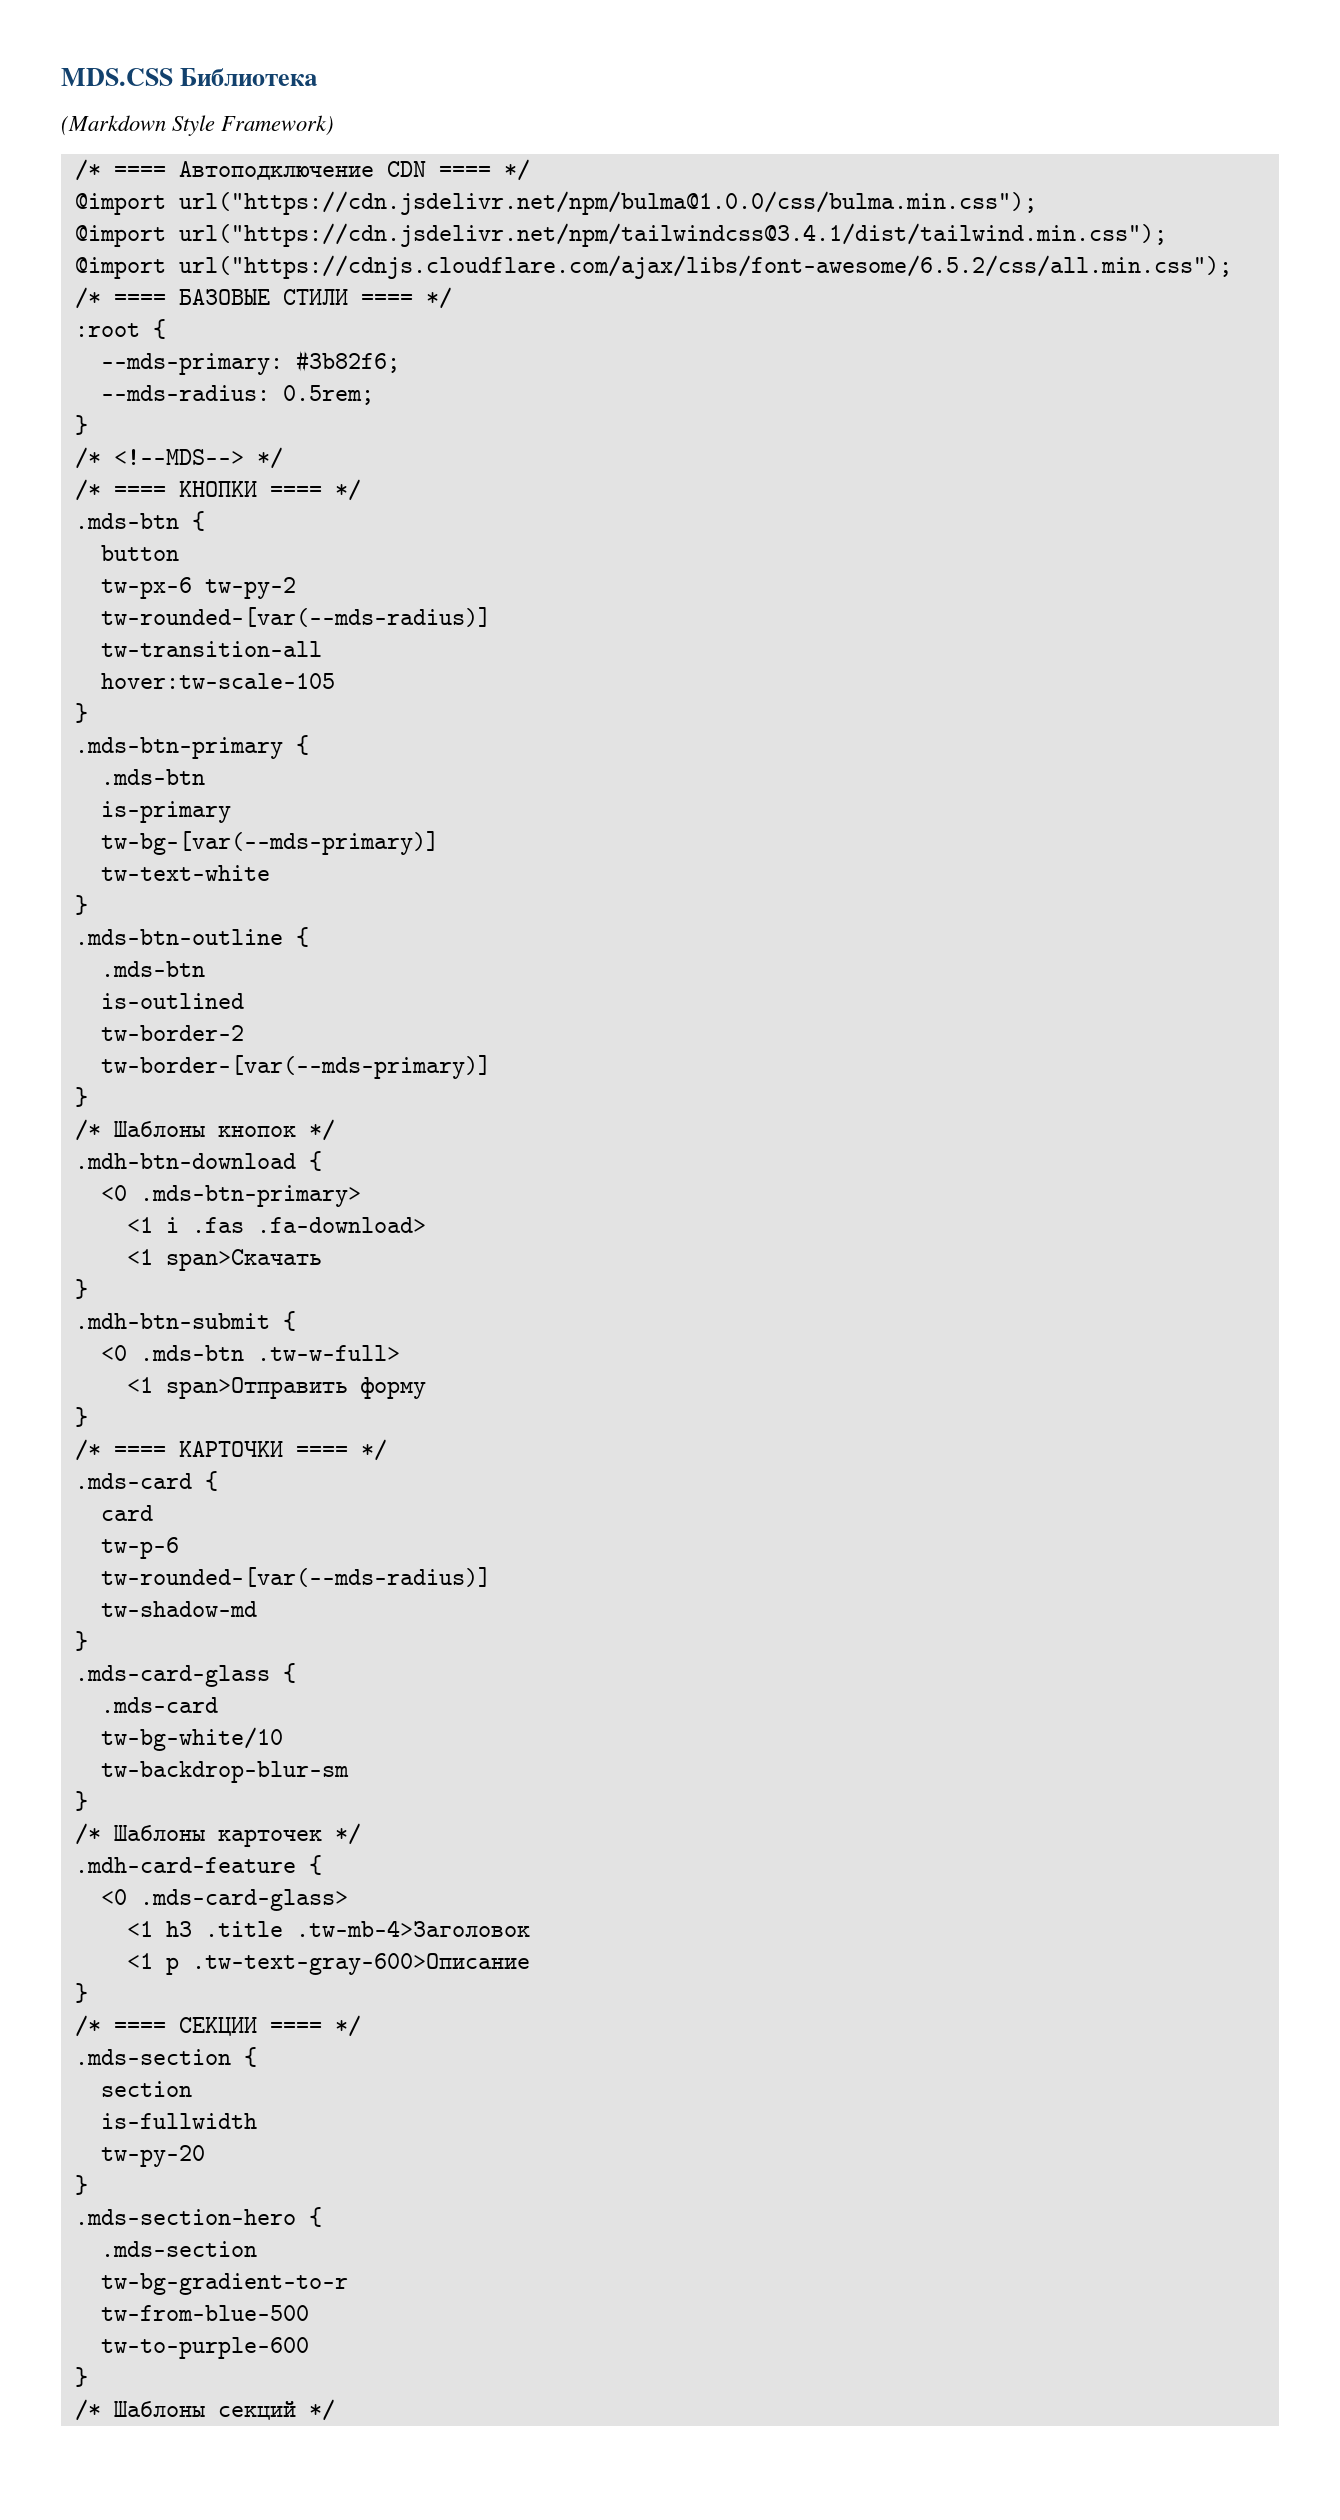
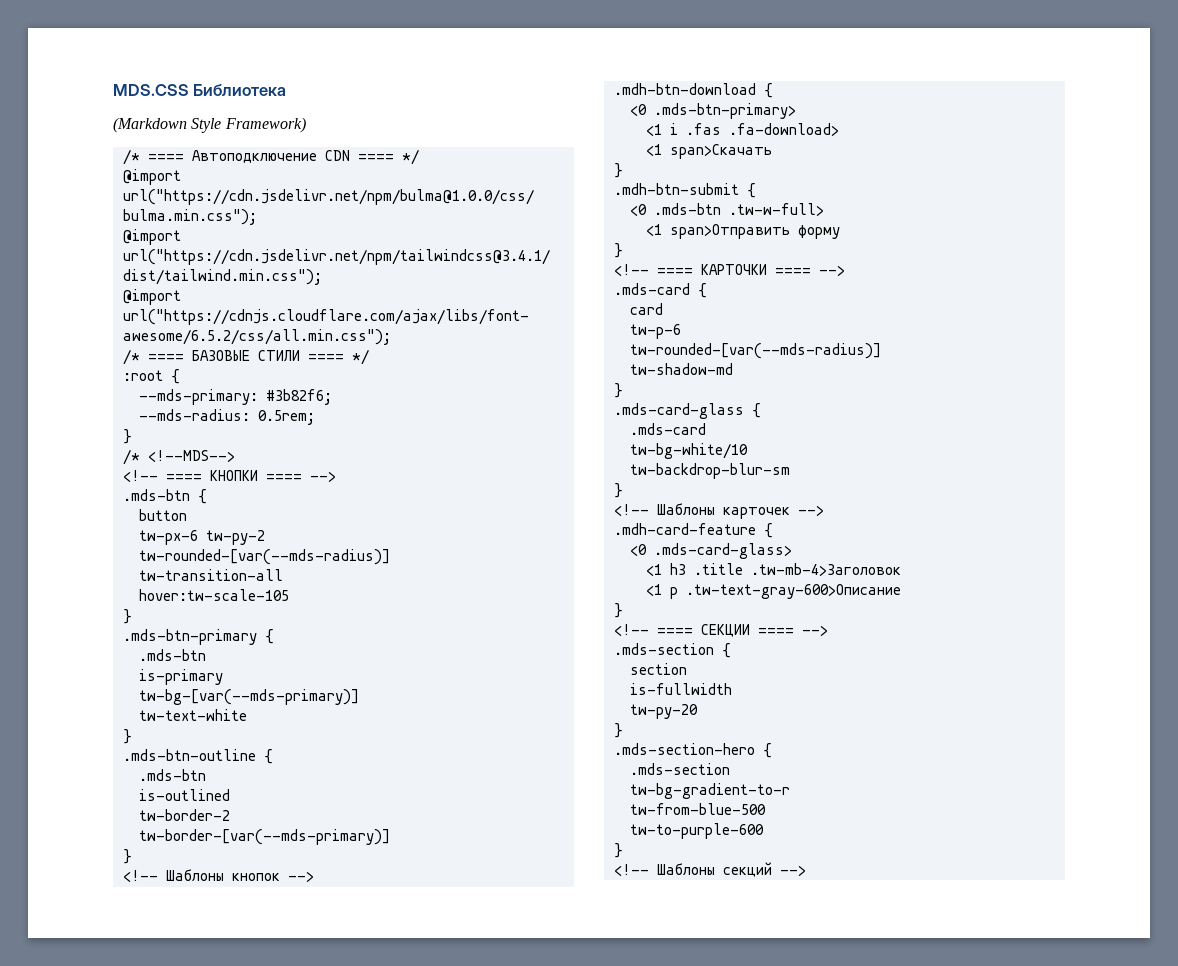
- /* <!--MDS--> */
- /* ==== КНОПКИ ==== */
+ /* <!--MDS-->
+ <!-- ==== КНОПКИ ==== -->
- /* Шаблоны кнопок */
+ <!-- Шаблоны кнопок -->
- /* ==== КАРТОЧКИ ==== */
+ <!-- ==== КАРТОЧКИ ==== -->
- /* Шаблоны карточек */
+ <!-- Шаблоны карточек -->
- /* ==== СЕКЦИИ ==== */
+ <!-- ==== СЕКЦИИ ==== -->
- /* Шаблоны секций */
+ <!-- Шаблоны секций -->

